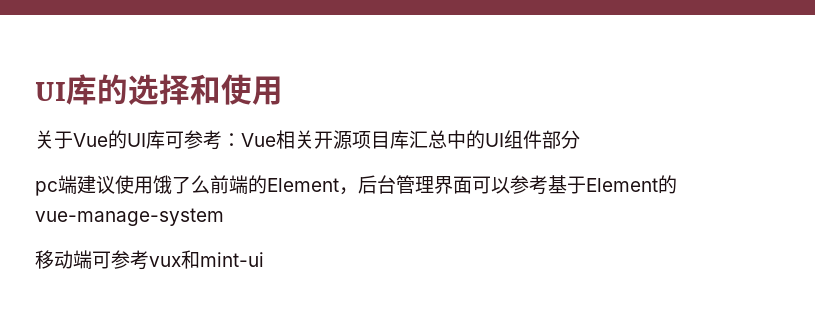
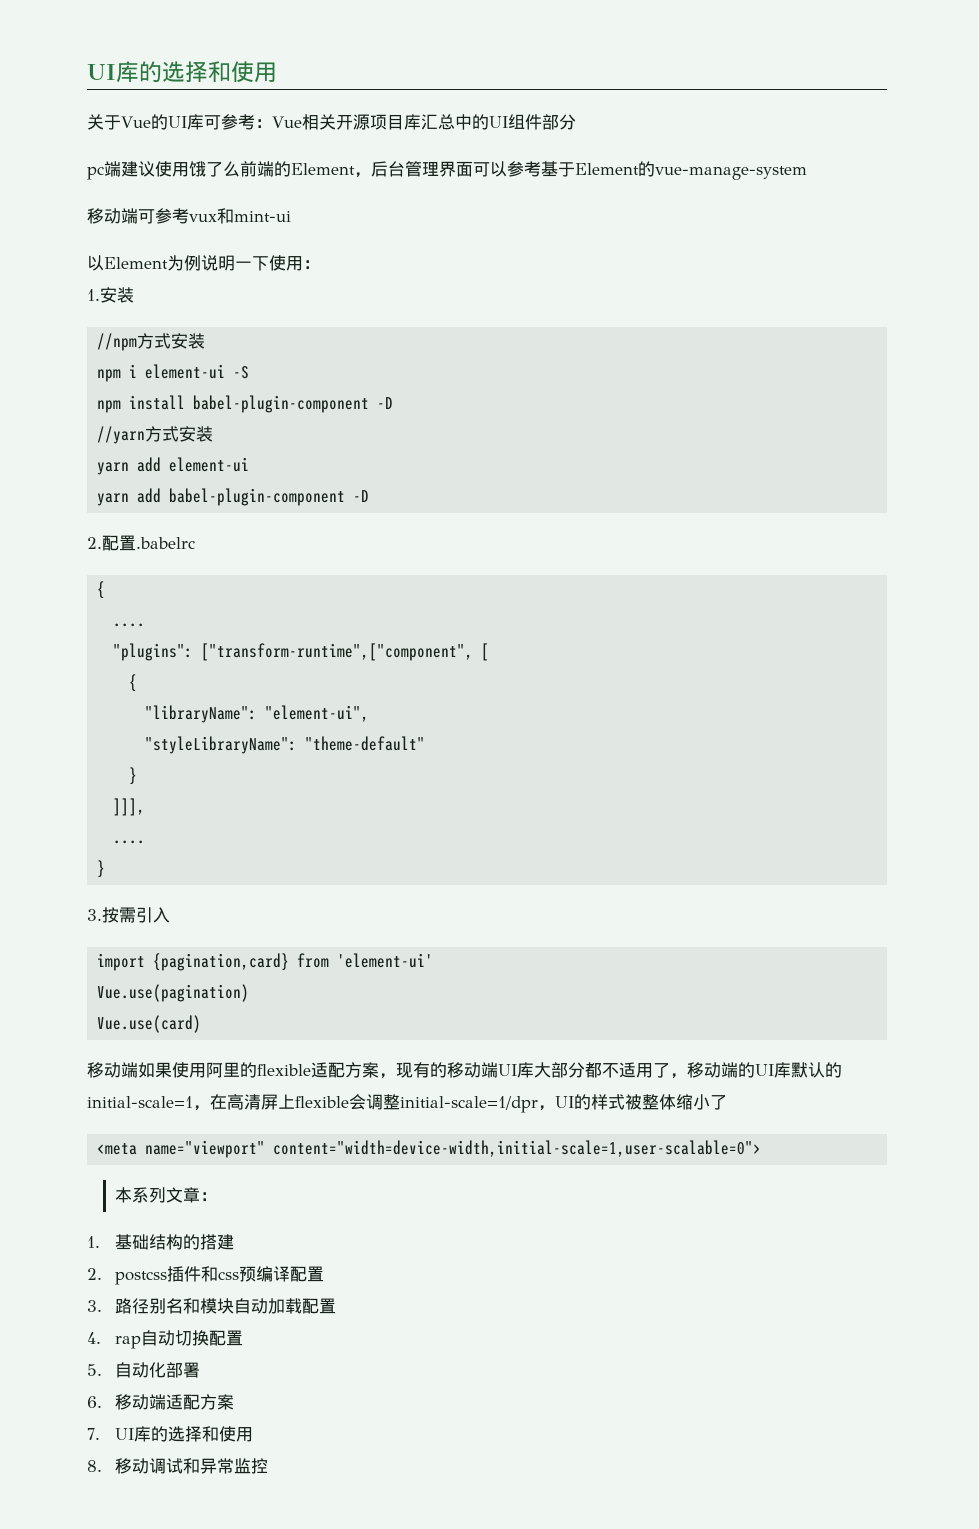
+ 以Element为例说明一下使用：
+ 1.安装
+ //npm方式安装
+ npm i element-ui -S
+ npm install babel-plugin-component -D
+ //yarn方式安装
+ yarn add element-ui
+ yarn add babel-plugin-component -D
+ 2.配置.babelrc
+ {
+ ....
+ "plugins": ["transform-runtime",["component", [
+ {
+ "libraryName": "element-ui",
+ "styleLibraryName": "theme-default"
+ }
+ ]]],
+ ....
+ }
+ 3.按需引入
+ import {pagination,card} from 'element-ui'
+ Vue.use(pagination)
+ Vue.use(card)
+ 移动端如果使用阿里的flexible适配方案，现有的移动端UI库大部分都不适用了，移动端的UI库默认的initial-scale=1，在高清屏上flexible会调整initial-scale=1/dpr，UI的样式被整体缩小了
+ <meta name="viewport" content="width=device-width,initial-scale=1,user-scalable=0">
+ 本系列文章：
+ 1.基础结构的搭建
+ 2. postcss插件和css预编译配置
+ 3.路径别名和模块自动加载配置
+ 4. rap自动切换配置
+ 5.自动化部署
+ 6.移动端适配方案
+ 7. UI库的选择和使用
+ 8.移动调试和异常监控

